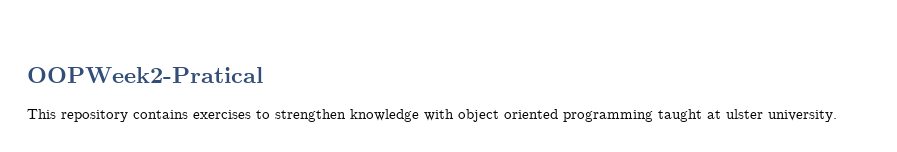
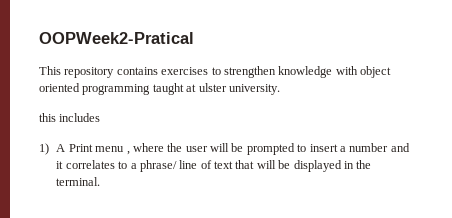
+ this includes
+ 1) A Print menu , where the user will be prompted to insert a number and it correlates to a phrase/ line of text that will be displayed in the terminal.

